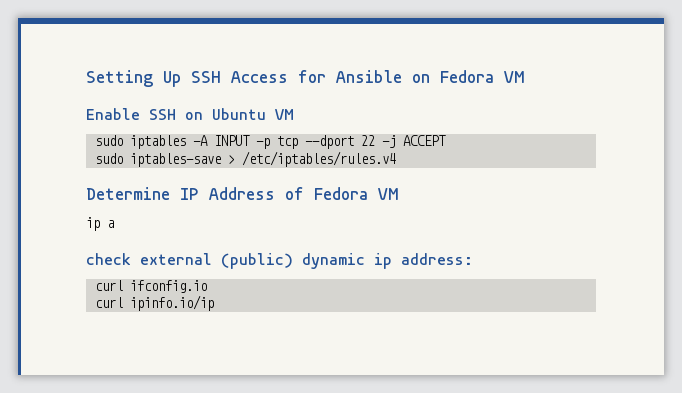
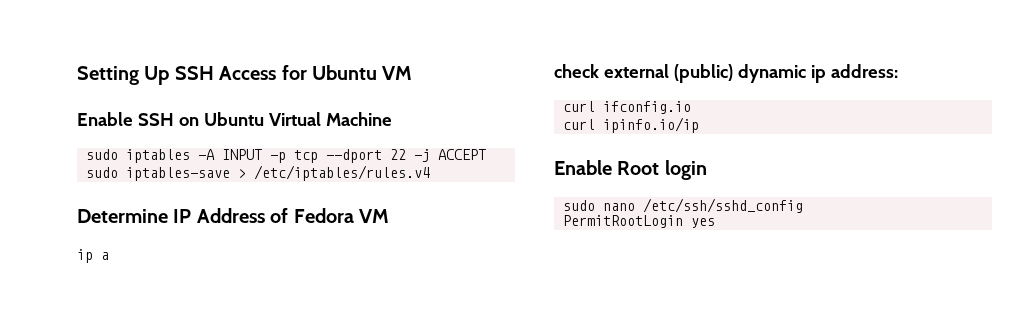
- Setting Up SSH Access for Ansible on Fedora VM
+ Setting Up SSH Access for Ubuntu VM
- Enable SSH on Ubuntu VM
+ Enable SSH on Ubuntu Virtual Machine
+ Enable Root login
+ sudo nano /etc/ssh/sshd_config
+ PermitRootLogin yes

